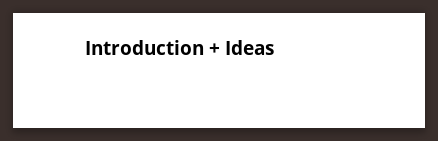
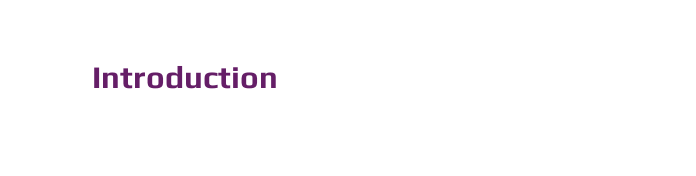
- Introduction + Ideas
+ Introduction

